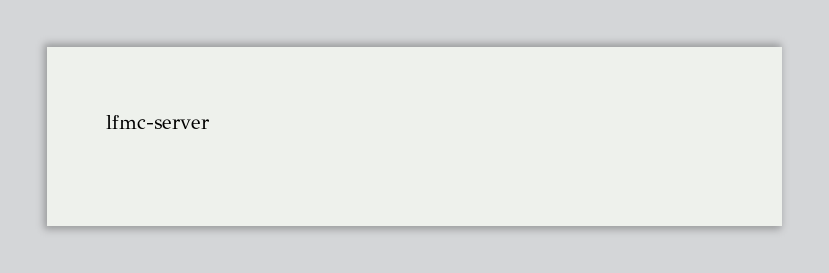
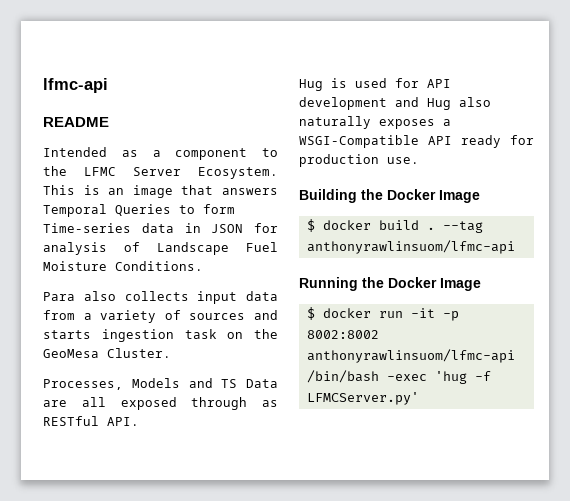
- lfmc-server
+ lfmc-api
+ README
+ Intended as a component to the LFMC Server Ecosystem. This is an image that answers Temporal Queries to form Time-series data in JSON for analysis of Landscape Fuel Moisture Conditions.
+ Para also collects input data from a variety of sources and starts ingestion task on the GeoMesa Cluster.
+ Processes, Models and TS Data are all exposed through as RESTful API.
+ Hug is used for API development and Hug also naturally exposes a WSGI-Compatible API ready for production use.
+ Building the Docker Image
+ $ docker build . --tag anthonyrawlinsuom/lfmc-api
+ Running the Docker Image
+ $ docker run -it -p 8002:8002 anthonyrawlinsuom/lfmc-api /bin/bash -exec 'hug -f LFMCServer.py'

